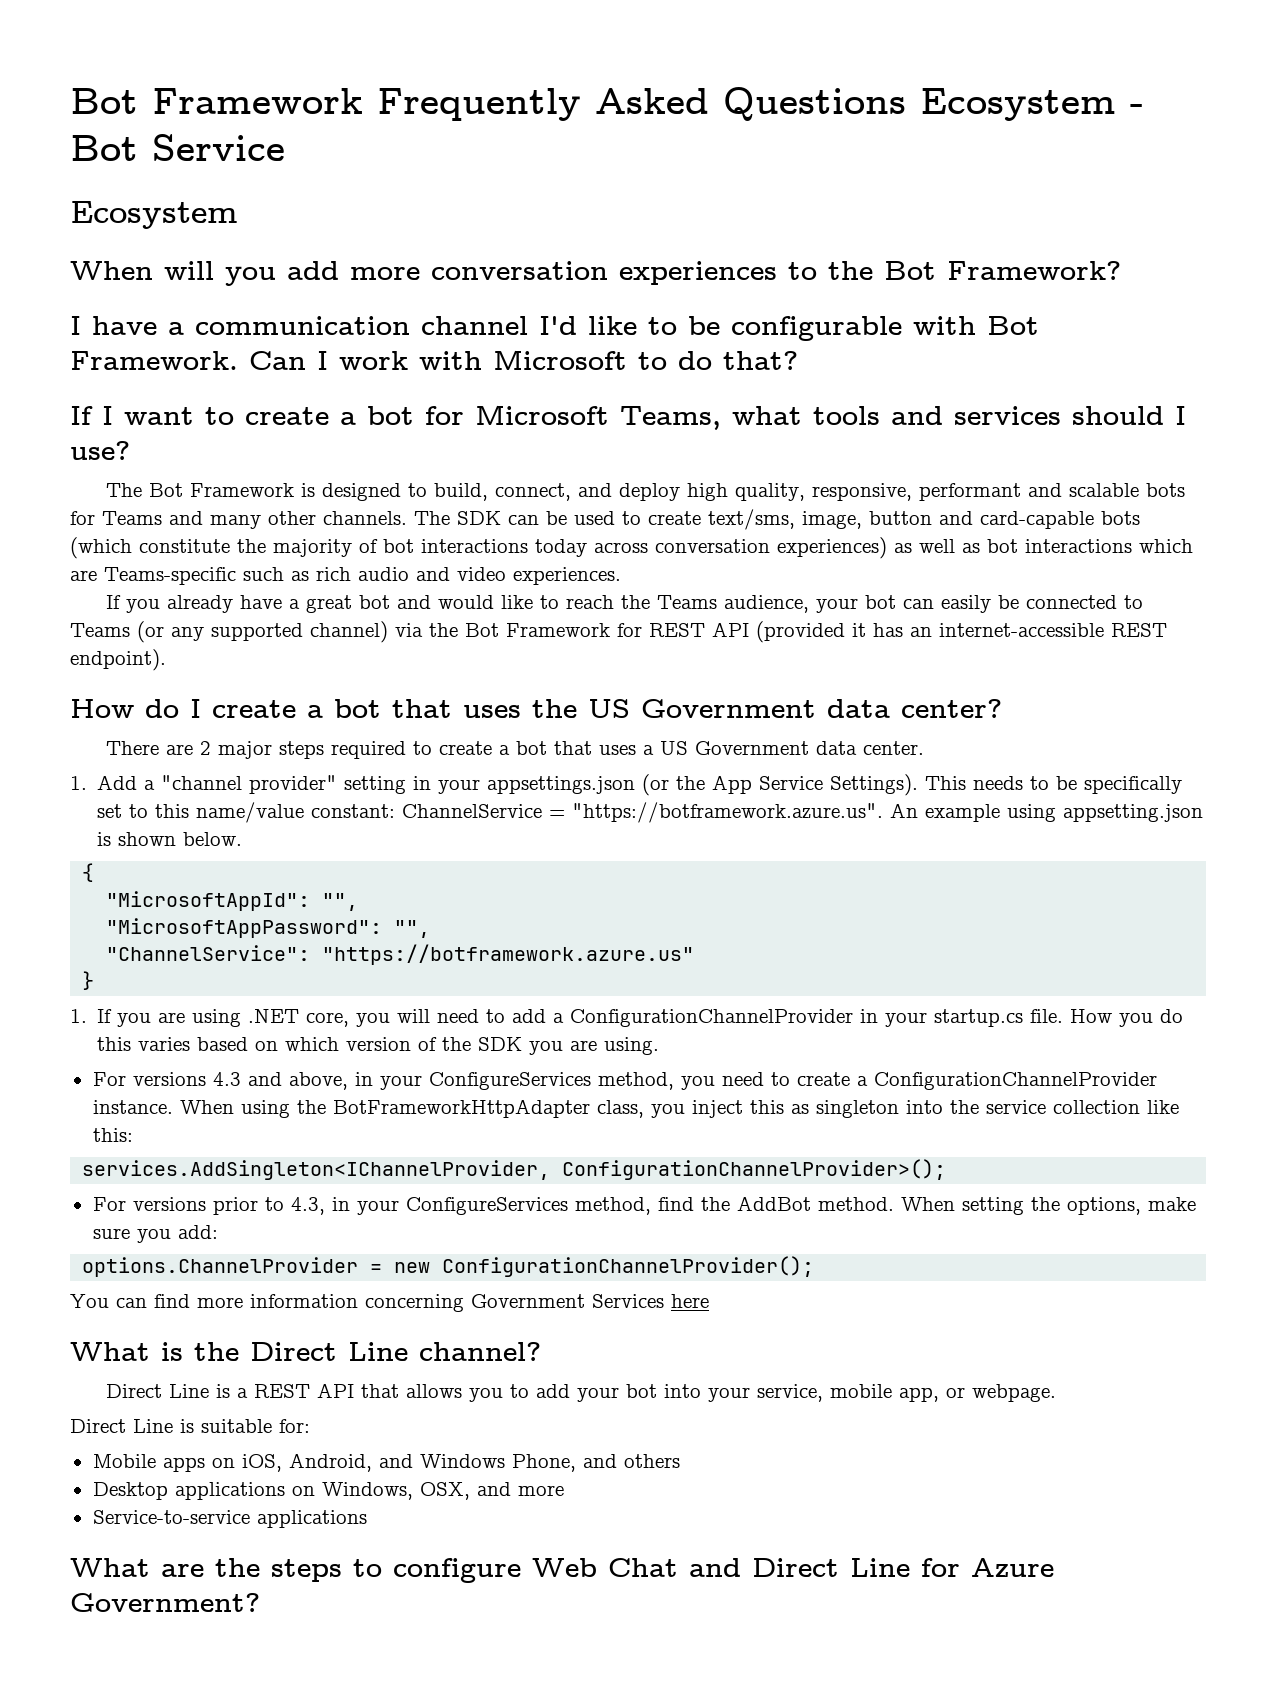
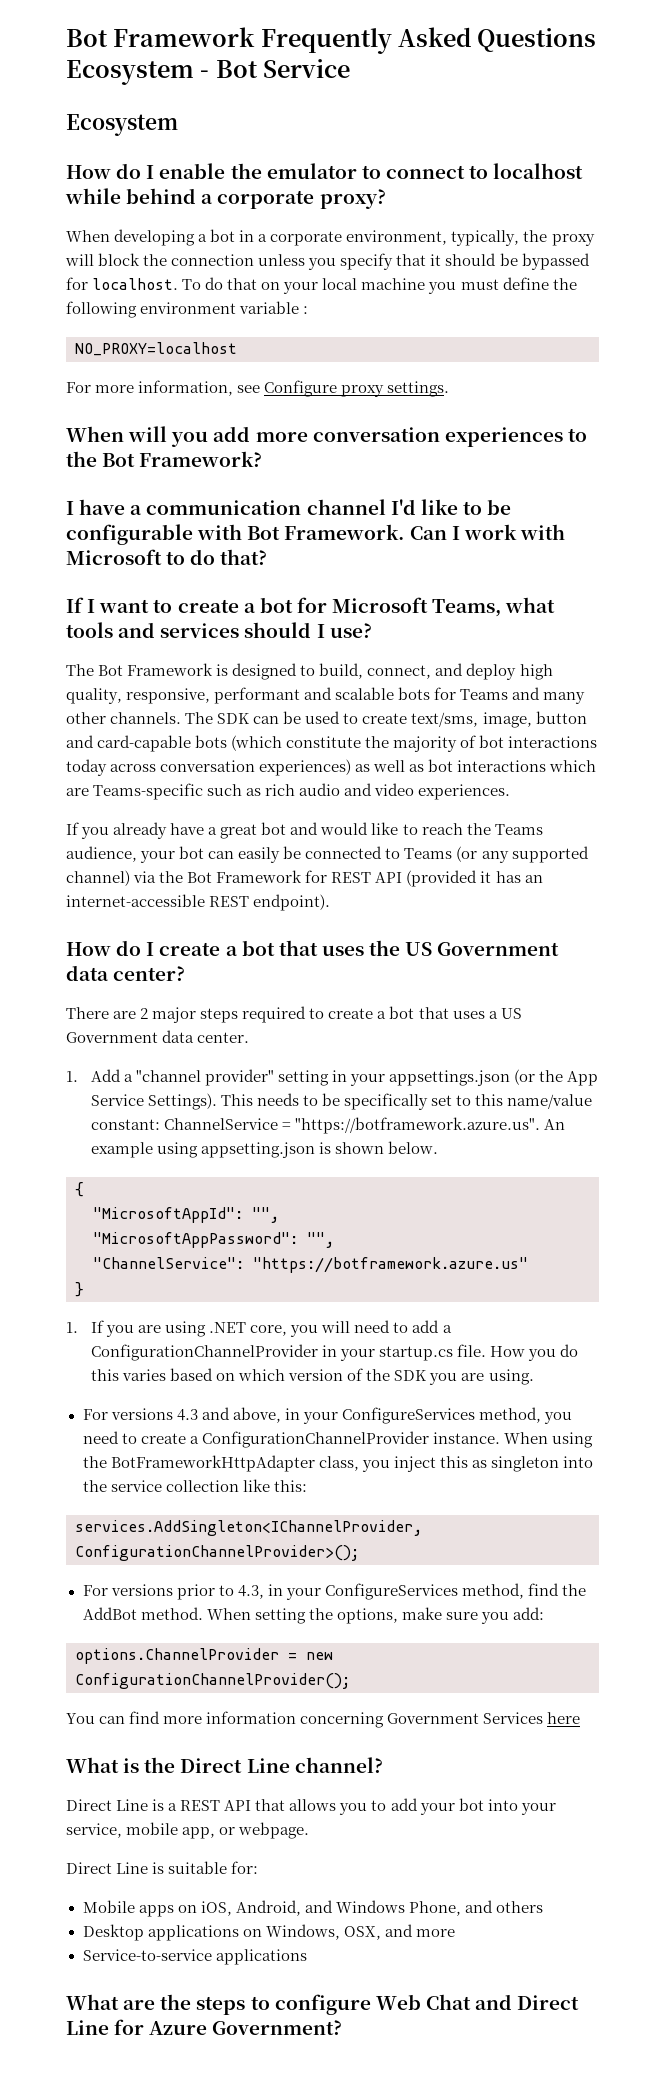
+ How do I enable the emulator to connect to localhost while behind a corporate proxy?
+ When developing a bot in a corporate environment, typically, the proxy will block the connection unless you specify that it should be bypassed for localhost. To do that on your local machine you must define the following environment variable :
+ NO_PROXY=localhost
+ For more information, see Configure proxy settings.

